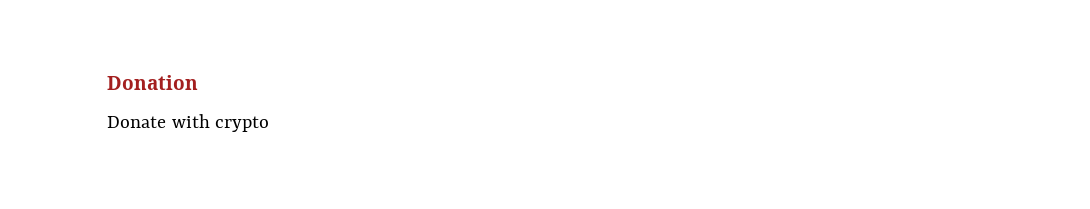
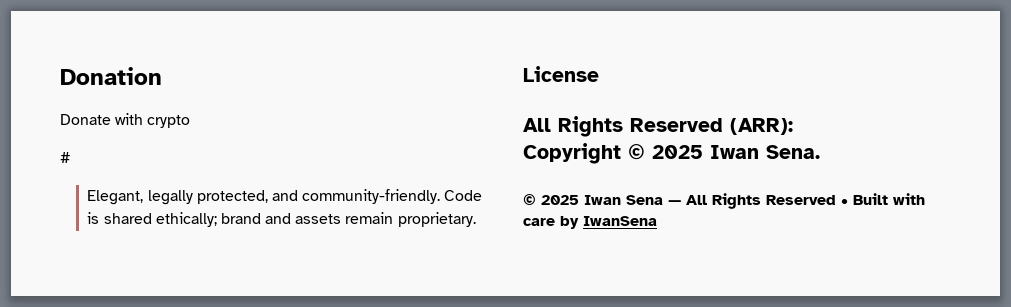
+ #
+ Elegant, legally protected, and community-friendly. Code is shared ethically; brand and assets remain proprietary.
+ License
+ All Rights Reserved (ARR):
+ Copyright © 2025 Iwan Sena.
+ © 2025 Iwan Sena — All Rights Reserved • Built with care by IwanSena

